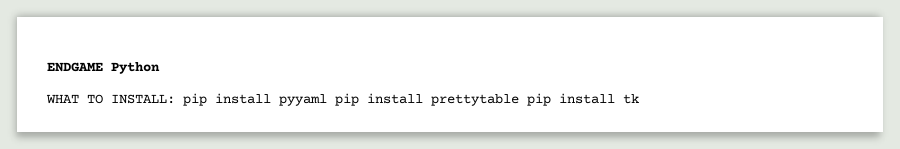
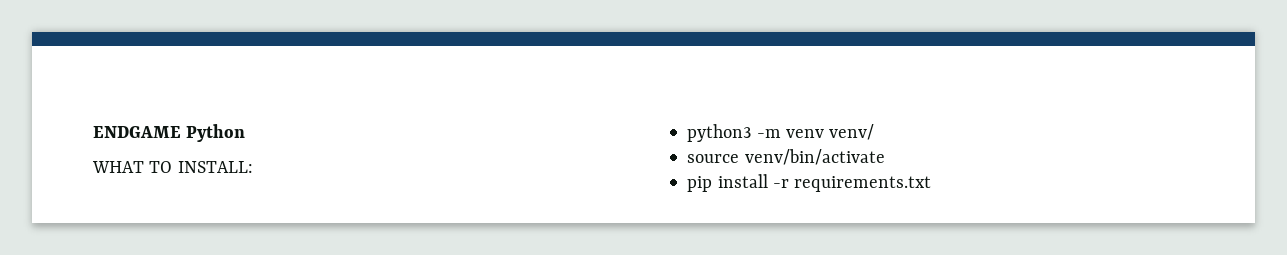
- WHAT TO INSTALL: pip install pyyaml pip install prettytable pip install tk
+ WHAT TO INSTALL:
+ python3 -m venv venv/
+ source venv/bin/activate
+ pip install -r requirements.txt

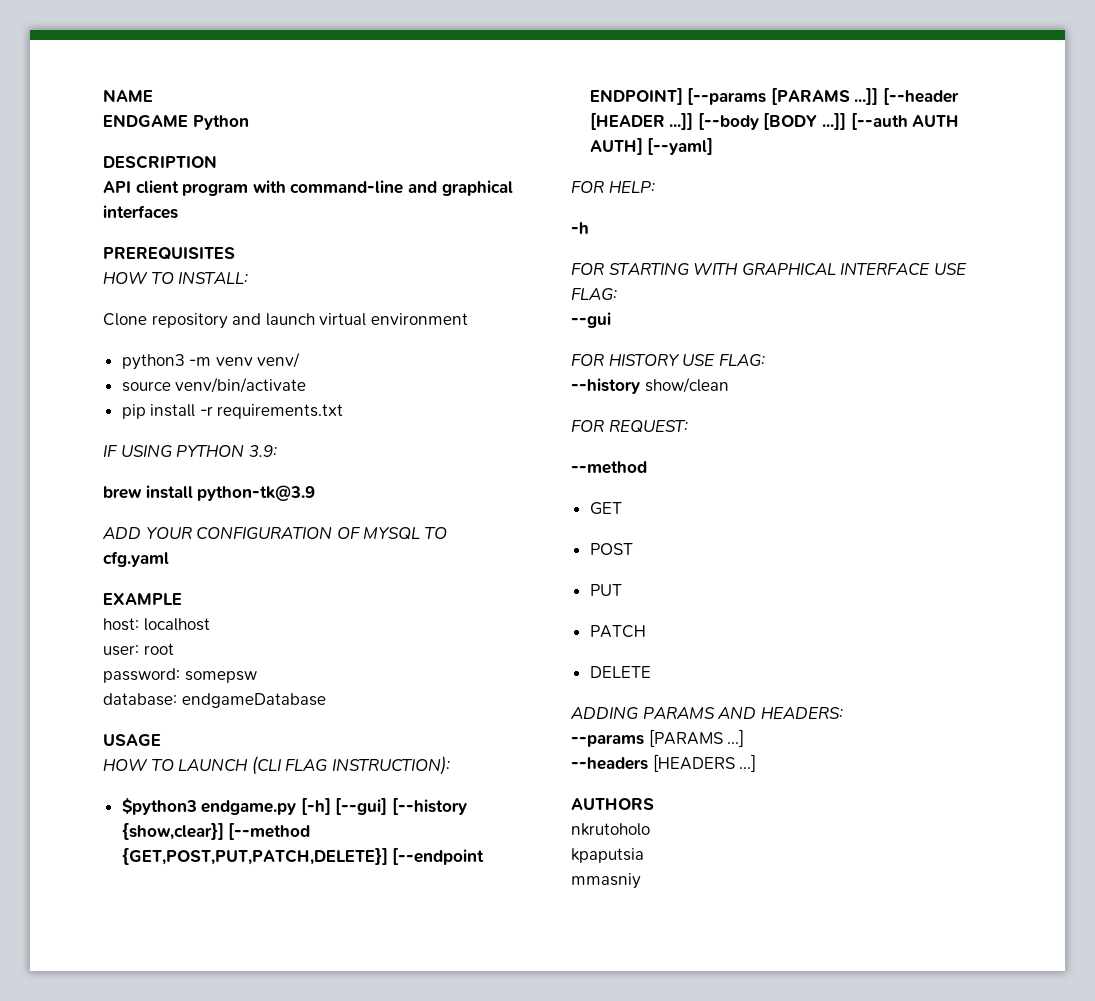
+ NAME
- WHAT TO INSTALL:
+ DESCRIPTION
+ API client program with command-line and graphical interfaces
+ PREREQUISITES
+ HOW TO INSTALL:
+ Clone repository and launch virtual environment
+ IF USING PYTHON 3.9:
+ brew install python-tk@3.9
+ ADD YOUR CONFIGURATION OF MYSQL TO
+ cfg.yaml
+ EXAMPLE
+ host: localhost
+ user: root
+ password: somepsw
+ database: endgameDatabase
+ USAGE
+ HOW TO LAUNCH (CLI FLAG INSTRUCTION):
+ $python3 endgame.py [-h] [--gui] [--history {show,clear}] [--method {GET,POST,PUT,PATCH,DELETE}] [--endpoint ENDPOINT] [--params [PARAMS ...]] [--header [HEADER ...]] [--body [BODY ...]] [--auth AUTH AUTH] [--yaml]
+ FOR HELP:
+ -h
+ FOR STARTING WITH GRAPHICAL INTERFACE USE FLAG:
+ --gui
+ FOR HISTORY USE FLAG:
+ --history show/clean
+ FOR REQUEST:
+ --method
+ GET
+ POST
+ PUT
+ PATCH
+ DELETE
+ ADDING PARAMS AND HEADERS:
+ --params [PARAMS ...]
+ --headers [HEADERS ...]
+ AUTHORS
+ nkrutoholo
+ kpaputsia
+ mmasniy

